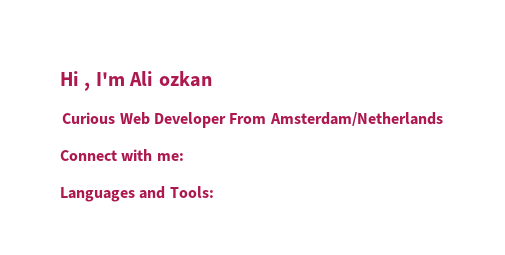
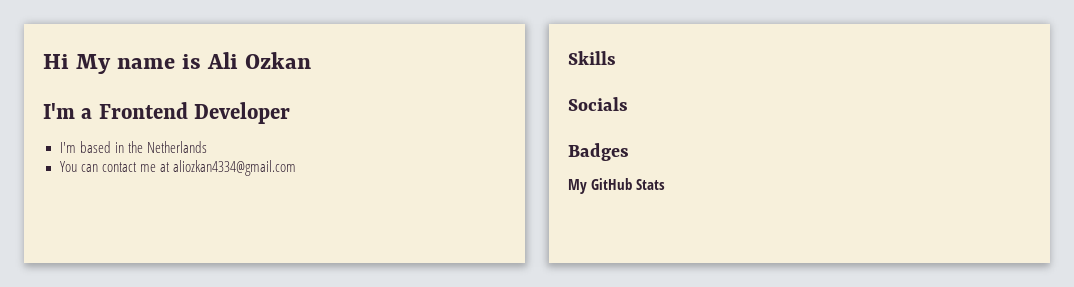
- Hi , I'm Ali ozkan
- Curious Web Developer From Amsterdam/Netherlands
- Connect with me:
- Languages and Tools:
+ Hi My name is Ali Ozkan
+ I'm a Frontend Developer
+ I'm based in the Netherlands
+ You can contact me at aliozkan4334@gmail.com
+ Skills
+ Socials
+ Badges
+ My GitHub Stats

